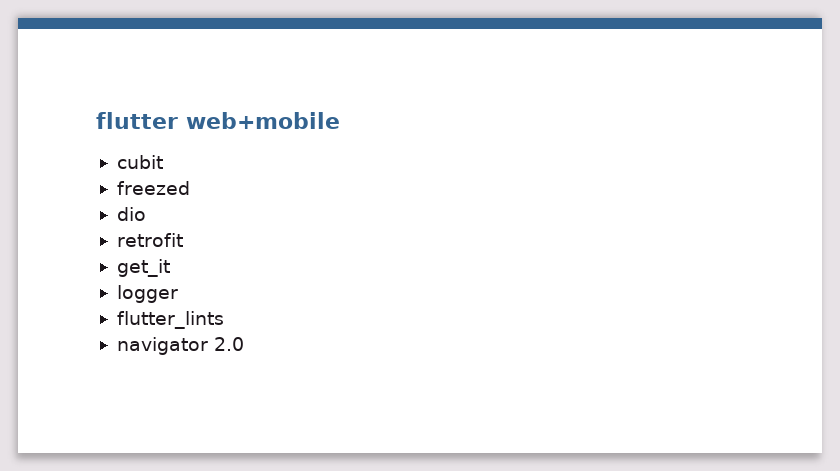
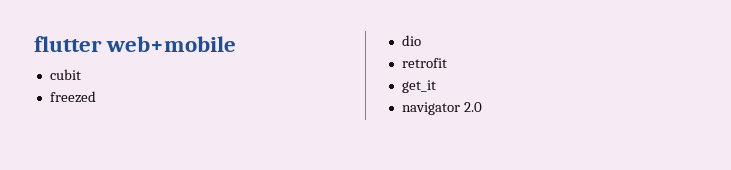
- logger
- flutter_lints

